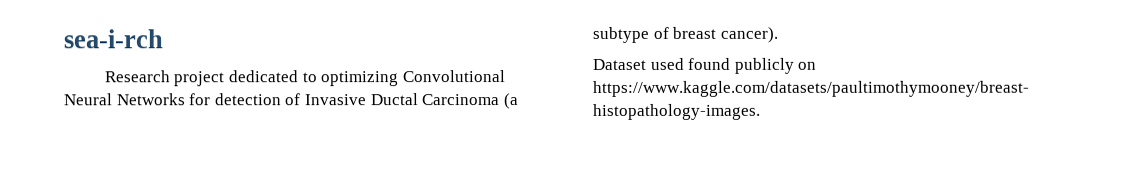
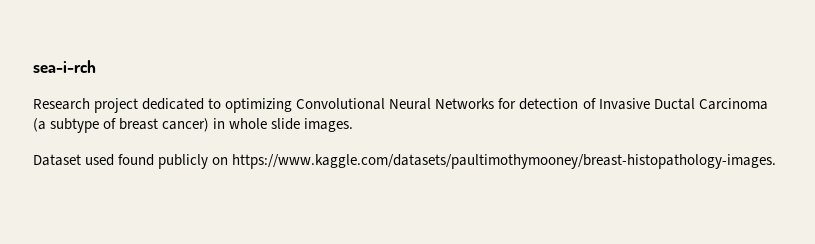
- Research project dedicated to optimizing Convolutional Neural Networks for detection of Invasive Ductal Carcinoma (a subtype of breast cancer).
+ Research project dedicated to optimizing Convolutional Neural Networks for detection of Invasive Ductal Carcinoma (a subtype of breast cancer) in whole slide images.

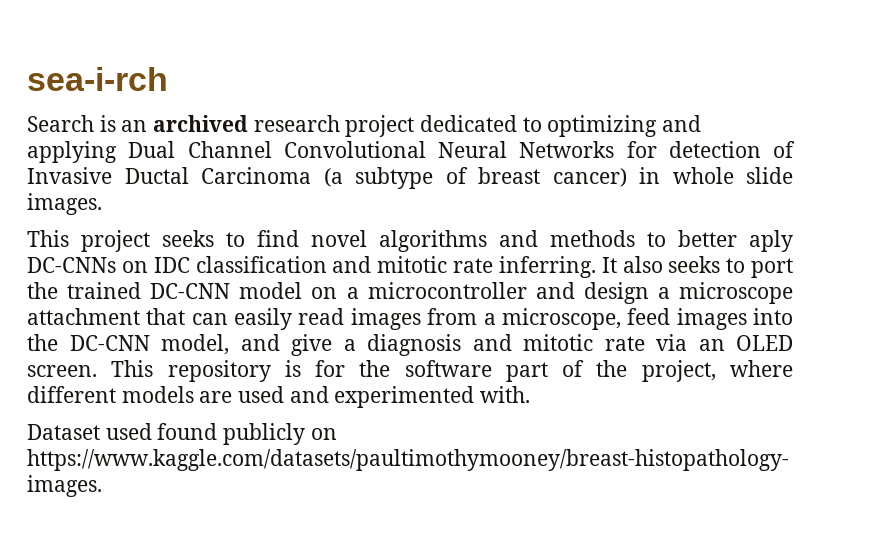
- Research project dedicated to optimizing Convolutional Neural Networks for detection of Invasive Ductal Carcinoma (a subtype of breast cancer) in whole slide images.
+ Search is an archived research project dedicated to optimizing and applying Dual Channel Convolutional Neural Networks for detection of Invasive Ductal Carcinoma (a subtype of breast cancer) in whole slide images.
+ This project seeks to find novel algorithms and methods to better aply DC-CNNs on IDC classification and mitotic rate inferring. It also seeks to port the trained DC-CNN model on a microcontroller and design a microscope attachment that can easily read images from a microscope, feed images into the DC-CNN model, and give a diagnosis and mitotic rate via an OLED screen. This repository is for the software part of the project, where different models are used and experimented with.

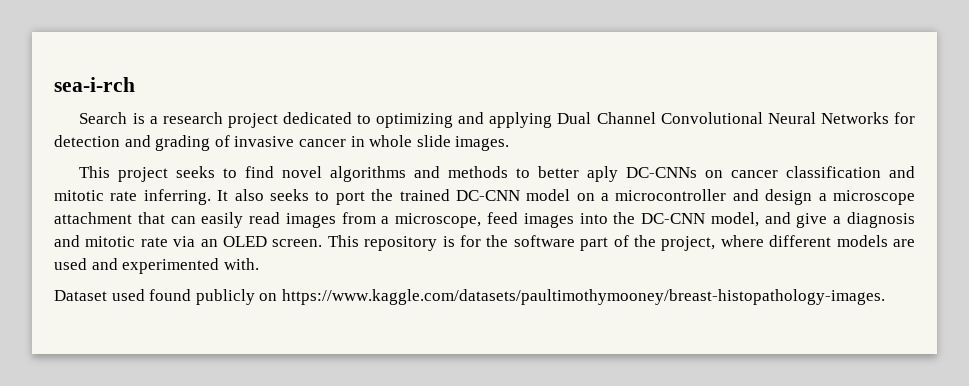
- Search is an archived research project dedicated to optimizing and applying Dual Channel Convolutional Neural Networks for detection of Invasive Ductal Carcinoma (a subtype of breast cancer) in whole slide images.
+ Search is a research project dedicated to optimizing and applying Dual Channel Convolutional Neural Networks for detection and grading of invasive cancer in whole slide images.
- This project seeks to find novel algorithms and methods to better aply DC-CNNs on IDC classification and mitotic rate inferring.
+ This project seeks to find novel algorithms and methods to better aply DC-CNNs on cancer classification and mitotic rate inferring.

